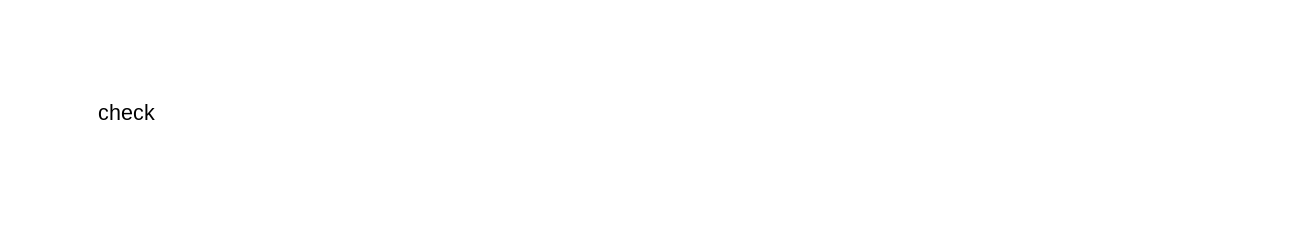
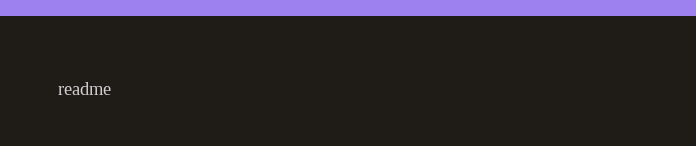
- check
+ readme

